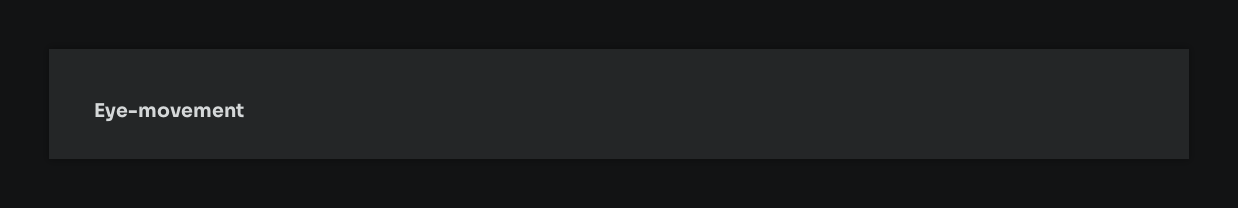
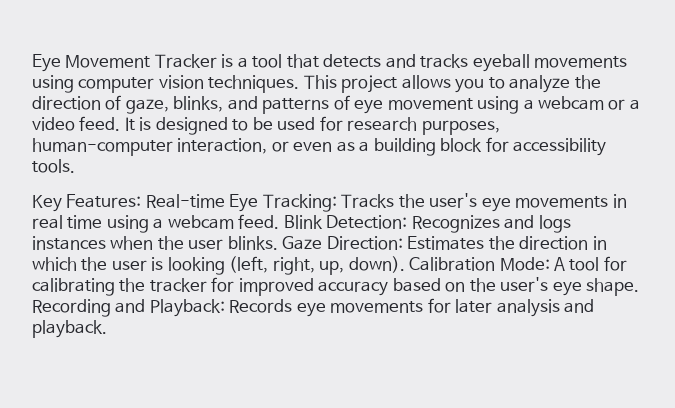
- Eye-movement
+ Eye Movement Tracker is a tool that detects and tracks eyeball movements using computer vision techniques. This project allows you to analyze the direction of gaze, blinks, and patterns of eye movement using a webcam or a video feed. It is designed to be used for research purposes, human-computer interaction, or even as a building block for accessibility tools.
+ Key Features: Real-time Eye Tracking: Tracks the user's eye movements in real time using a webcam feed. Blink Detection: Recognizes and logs instances when the user blinks. Gaze Direction: Estimates the direction in which the user is looking (left, right, up, down). Calibration Mode: A tool for calibrating the tracker for improved accuracy based on the user's eye shape. Recording and Playback: Records eye movements for later analysis and playback.

